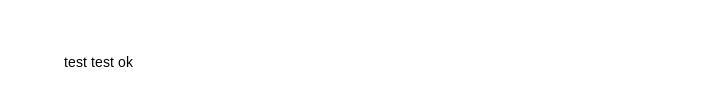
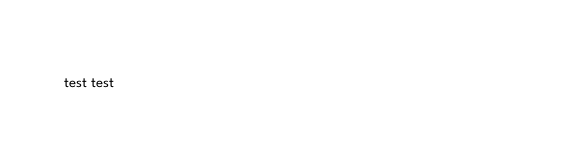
- test test ok
+ test test

